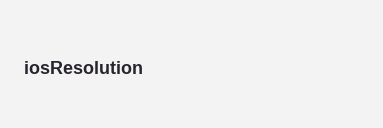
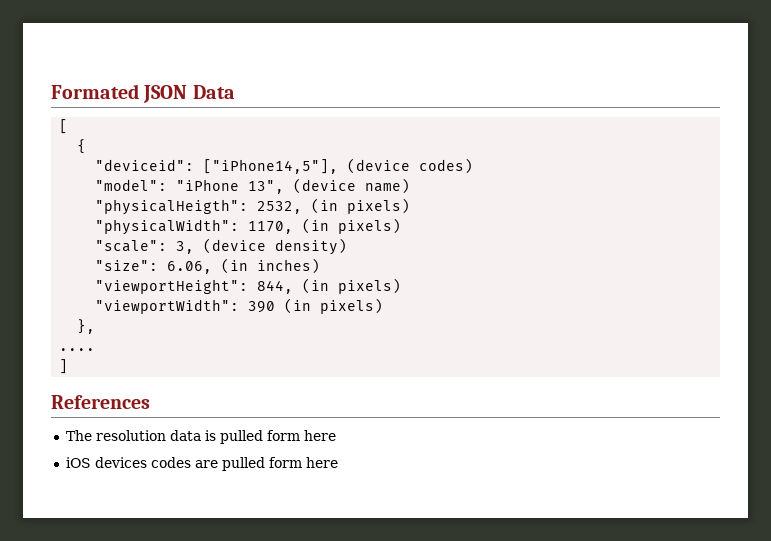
- iosResolution
+ Formated JSON Data
+ [
+ {
+ "deviceid": ["iPhone14,5"], (device codes)
+ "model": "iPhone 13", (device name)
+ "physicalHeigth": 2532, (in pixels)
+ "physicalWidth": 1170, (in pixels)
+ "scale": 3, (device density)
+ "size": 6.06, (in inches)
+ "viewportHeight": 844, (in pixels)
+ "viewportWidth": 390 (in pixels)
+ },
+ ....
+ ]
+ References
+ The resolution data is pulled form here
+ iOS devices codes are pulled form here

